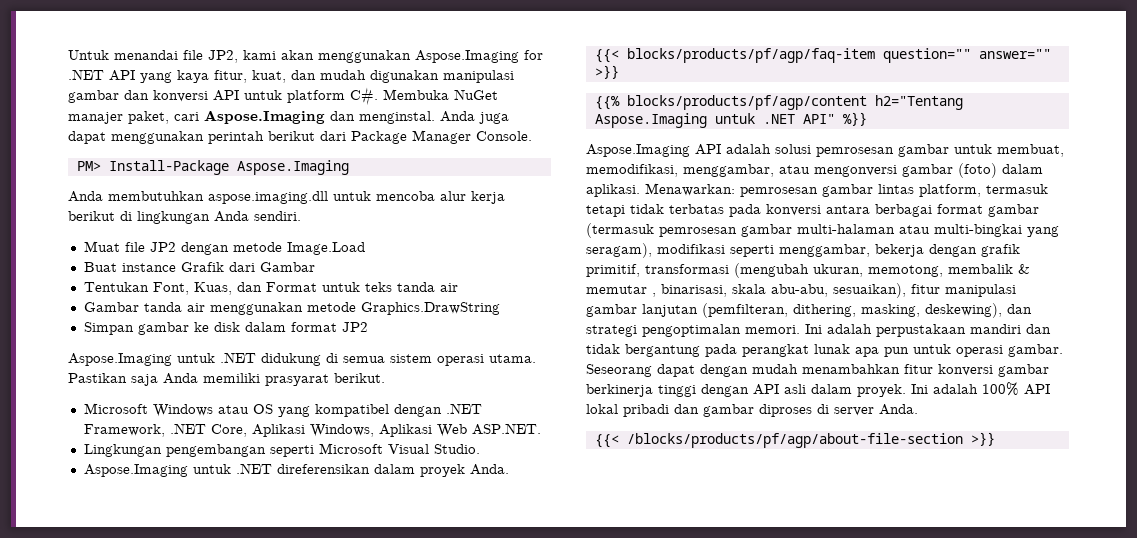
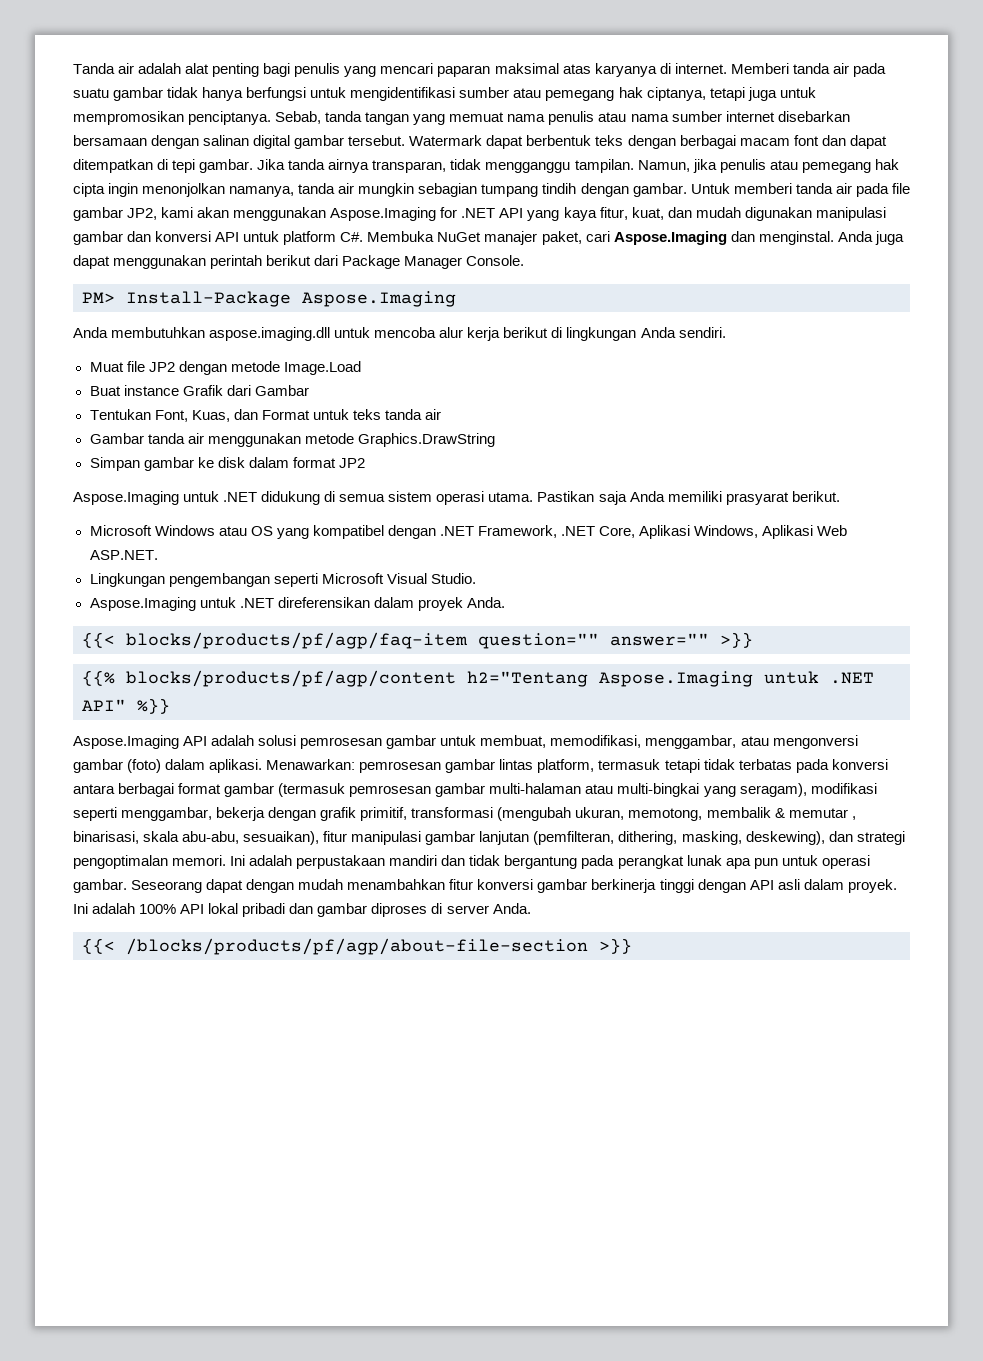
- Untuk menandai file JP2, kami akan menggunakan Aspose.Imaging for .NET API yang kaya fitur, kuat, dan mudah digunakan manipulasi gambar dan konversi API untuk platform C#. Membuka NuGet manajer paket, cari Aspose.Imaging dan menginstal.
+ Tanda air adalah alat penting bagi penulis yang mencari paparan maksimal atas karyanya di internet. Memberi tanda air pada suatu gambar tidak hanya berfungsi untuk mengidentifikasi sumber atau pemegang hak ciptanya, tetapi juga untuk mempromosikan penciptanya. Sebab, tanda tangan yang memuat nama penulis atau nama sumber internet disebarkan bersamaan dengan salinan digital gambar tersebut. Watermark dapat berbentuk teks dengan berbagai macam font dan dapat ditempatkan di tepi gambar. Jika tanda airnya transparan, tidak mengganggu tampilan. Namun, jika penulis atau pemegang hak cipta ingin menonjolkan namanya, tanda air mungkin sebagian tumpang tindih dengan gambar. Untuk memberi tanda air pada file gambar JP2, kami akan menggunakan Aspose.Imaging for .NET API yang kaya fitur, kuat, dan mudah digunakan manipulasi gambar dan konversi API untuk platform C#. Membuka NuGet manajer paket, cari Aspose.Imaging dan menginstal.

